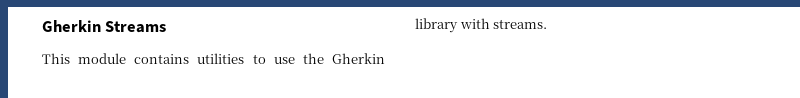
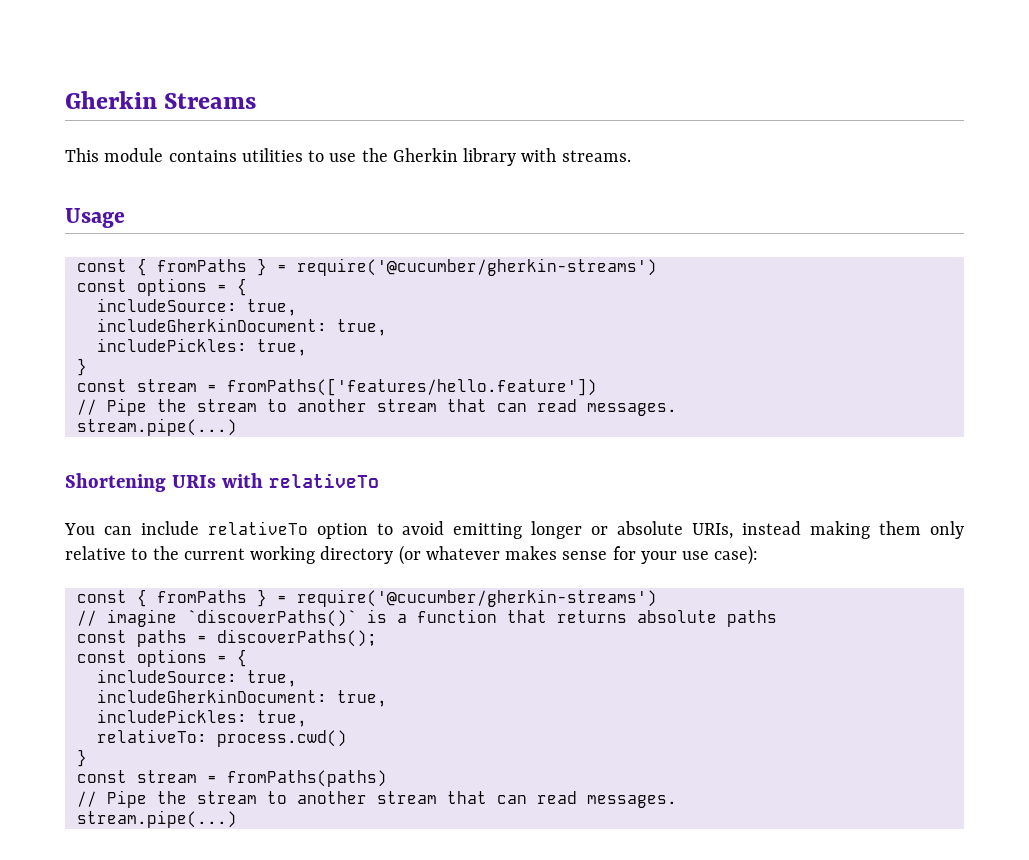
+ Usage
+ const { fromPaths } = require('@cucumber/gherkin-streams')
+ const options = {
+ includeSource: true,
+ includeGherkinDocument: true,
+ includePickles: true,
+ }
+ const stream = fromPaths(['features/hello.feature'])
+ // Pipe the stream to another stream that can read messages.
+ stream.pipe(...)
+ Shortening URIs with relativeTo
+ You can include relativeTo option to avoid emitting longer or absolute URIs, instead making them only relative to the current working directory (or whatever makes sense for your use case):
+ const { fromPaths } = require('@cucumber/gherkin-streams')
+ // imagine `discoverPaths()` is a function that returns absolute paths
+ const paths = discoverPaths();
+ const options = {
+ includeSource: true,
+ includeGherkinDocument: true,
+ includePickles: true,
+ relativeTo: process.cwd()
+ }
+ const stream = fromPaths(paths)
+ // Pipe the stream to another stream that can read messages.
+ stream.pipe(...)

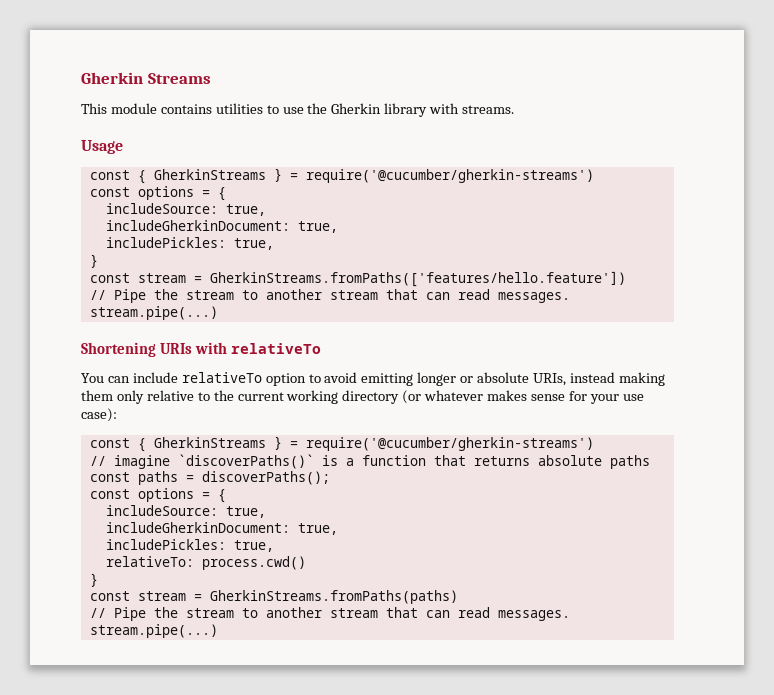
  Usage
- const { fromPaths } = require('@cucumber/gherkin-streams')
+ const { GherkinStreams } = require('@cucumber/gherkin-streams')
- const stream = fromPaths(['features/hello.feature'])
+ const stream = GherkinStreams.fromPaths(['features/hello.feature'])
  You can include relativeTo option to avoid emitting longer or absolute URIs, instead making them only relative to the current working directory (or whatever makes sense for your use case):
- const { fromPaths } = require('@cucumber/gherkin-streams')
+ const { GherkinStreams } = require('@cucumber/gherkin-streams')
- const stream = fromPaths(paths)
+ const stream = GherkinStreams.fromPaths(paths)

